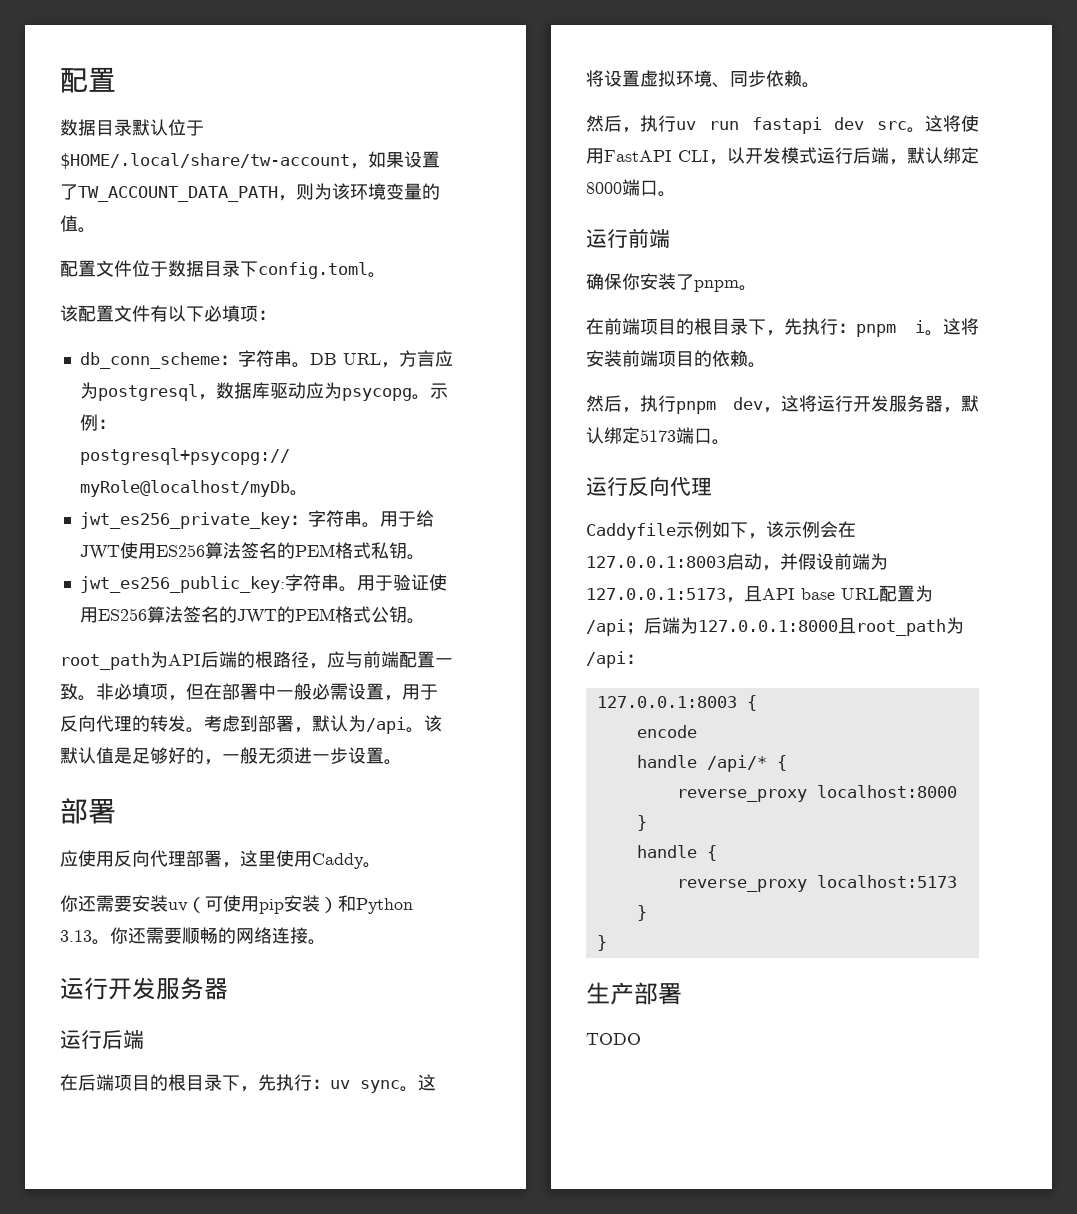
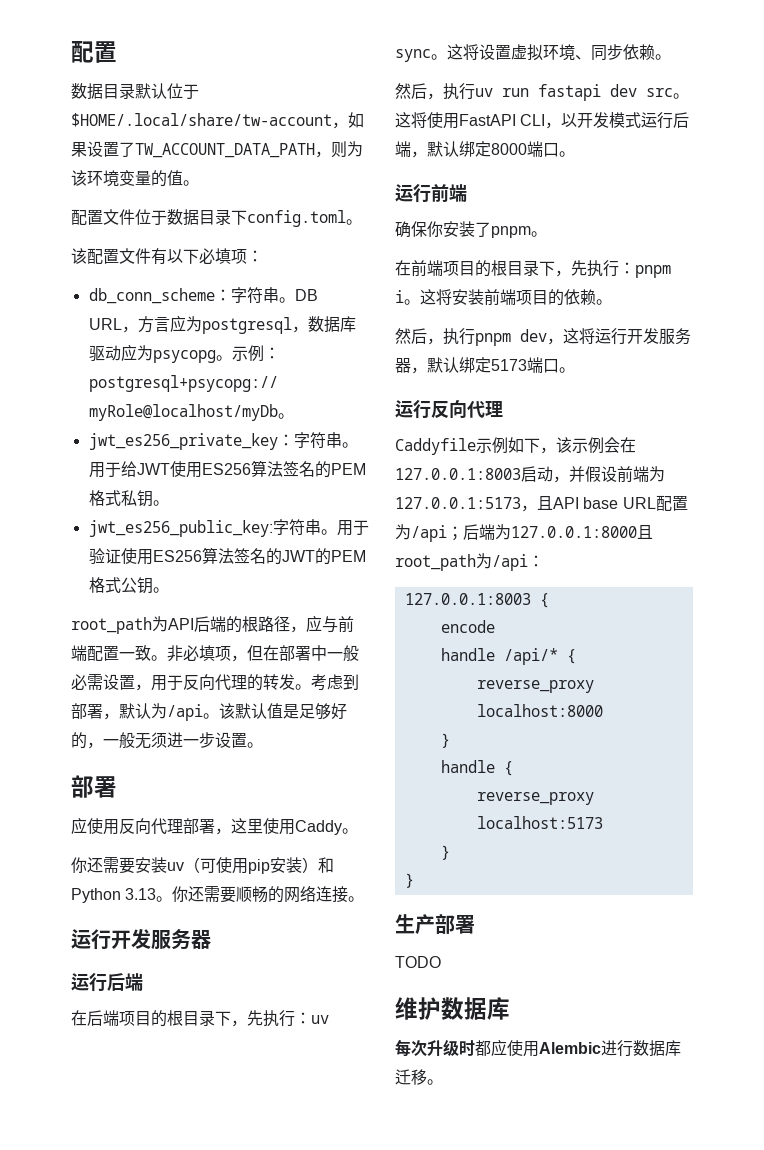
+ 维护数据库
+ 每次升级时都应使用Alembic进行数据库迁移。

